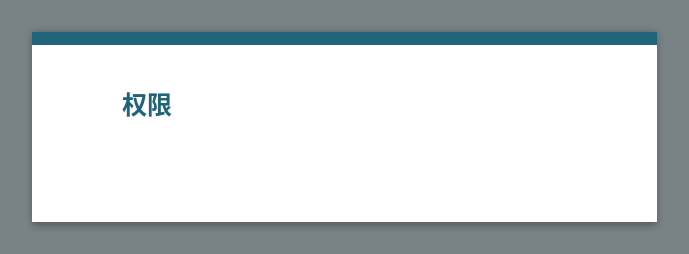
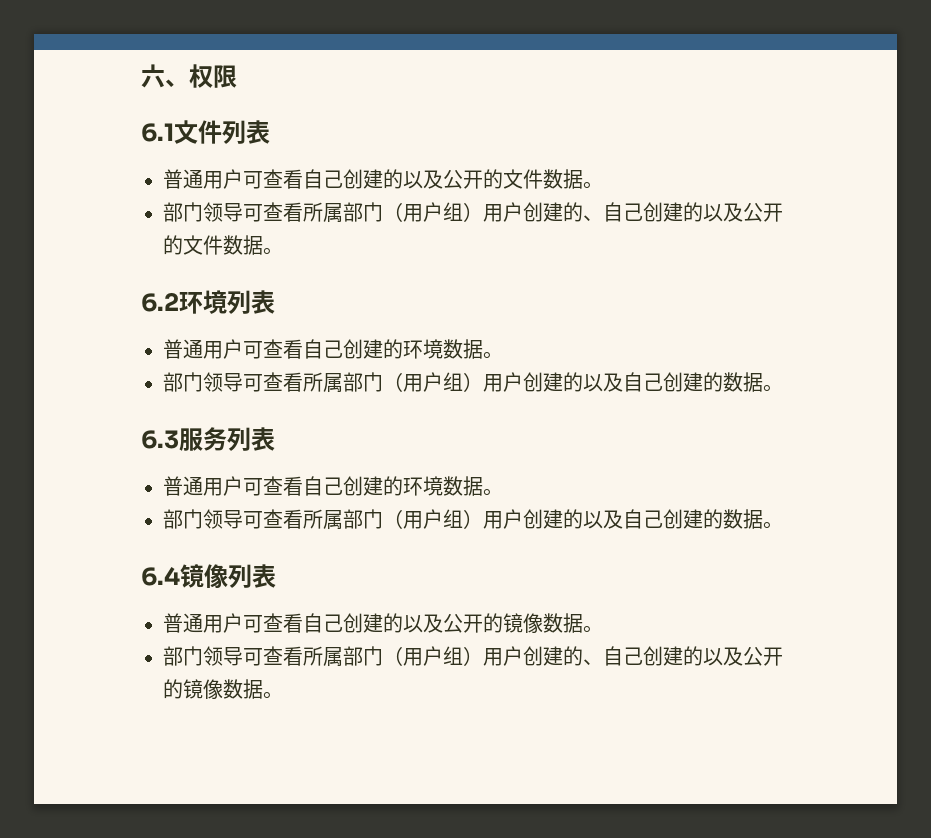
- 权限
+ 六、权限
+ 6.1文件列表
+ 普通用户可查看自己创建的以及公开的文件数据。
+ 部门领导可查看所属部门（用户组）用户创建的、自己创建的以及公开的文件数据。
+ 6.2环境列表
+ 普通用户可查看自己创建的环境数据。
+ 部门领导可查看所属部门（用户组）用户创建的以及自己创建的数据。
+ 6.3服务列表
+ 普通用户可查看自己创建的环境数据。
+ 部门领导可查看所属部门（用户组）用户创建的以及自己创建的数据。
+ 6.4镜像列表
+ 普通用户可查看自己创建的以及公开的镜像数据。
+ 部门领导可查看所属部门（用户组）用户创建的、自己创建的以及公开的镜像数据。

